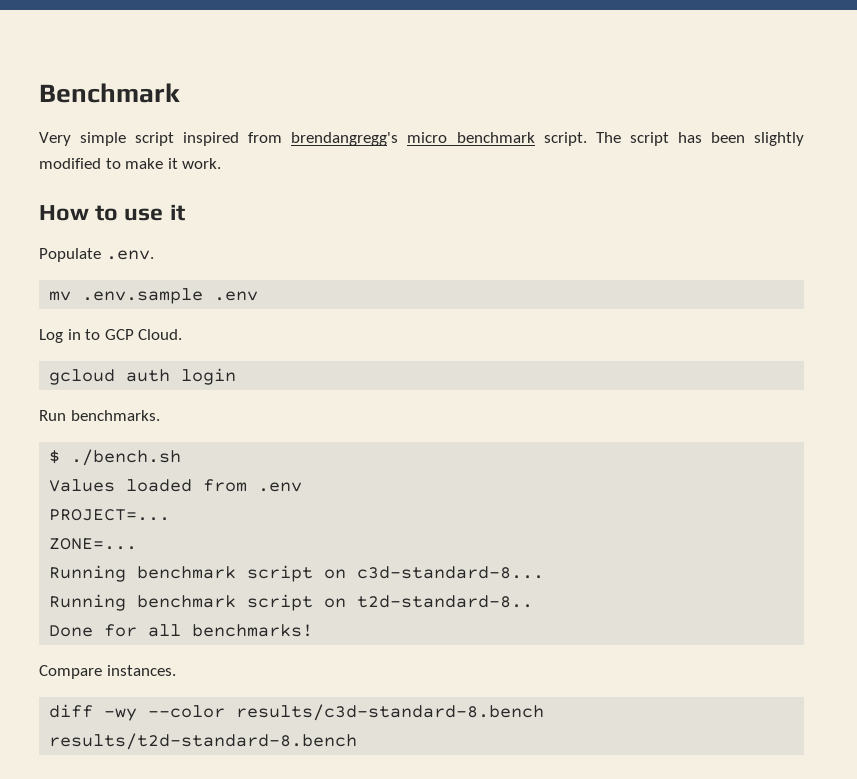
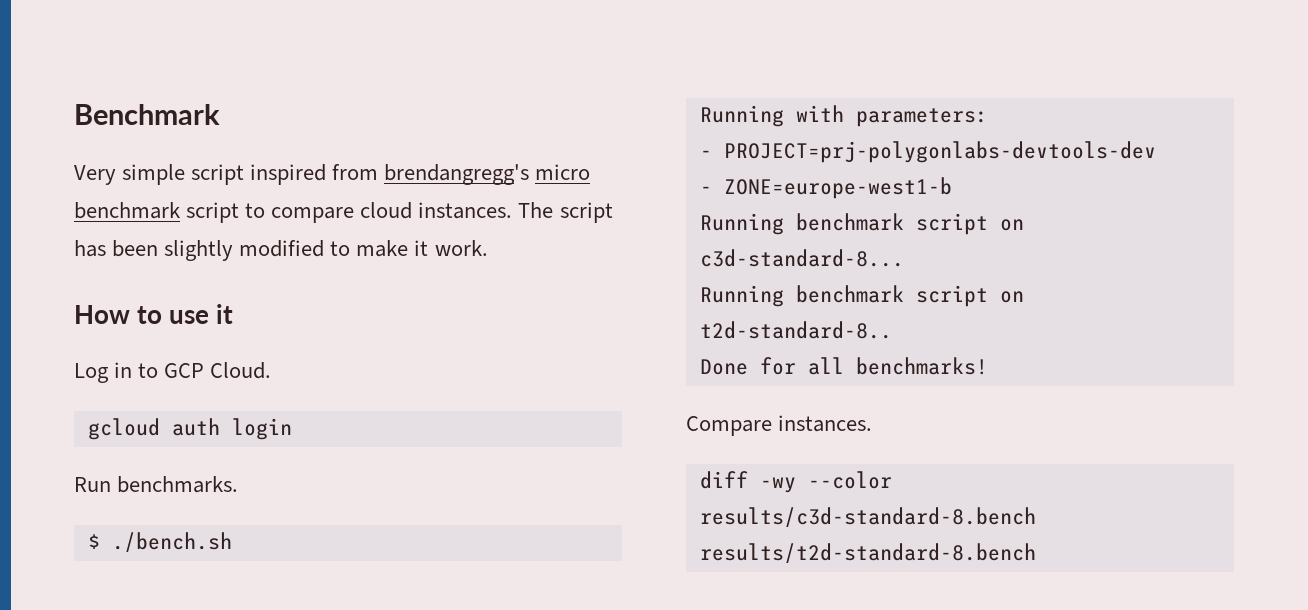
- Very simple script inspired from brendangregg's micro benchmark script.
+ Very simple script inspired from brendangregg's micro benchmark script to compare cloud instances.
- Populate .env.
- mv .env.sample .env
- Values loaded from .env
- PROJECT=...
- ZONE=...
+ Running with parameters:
+ - PROJECT=prj-polygonlabs-devtools-dev
+ - ZONE=europe-west1-b

